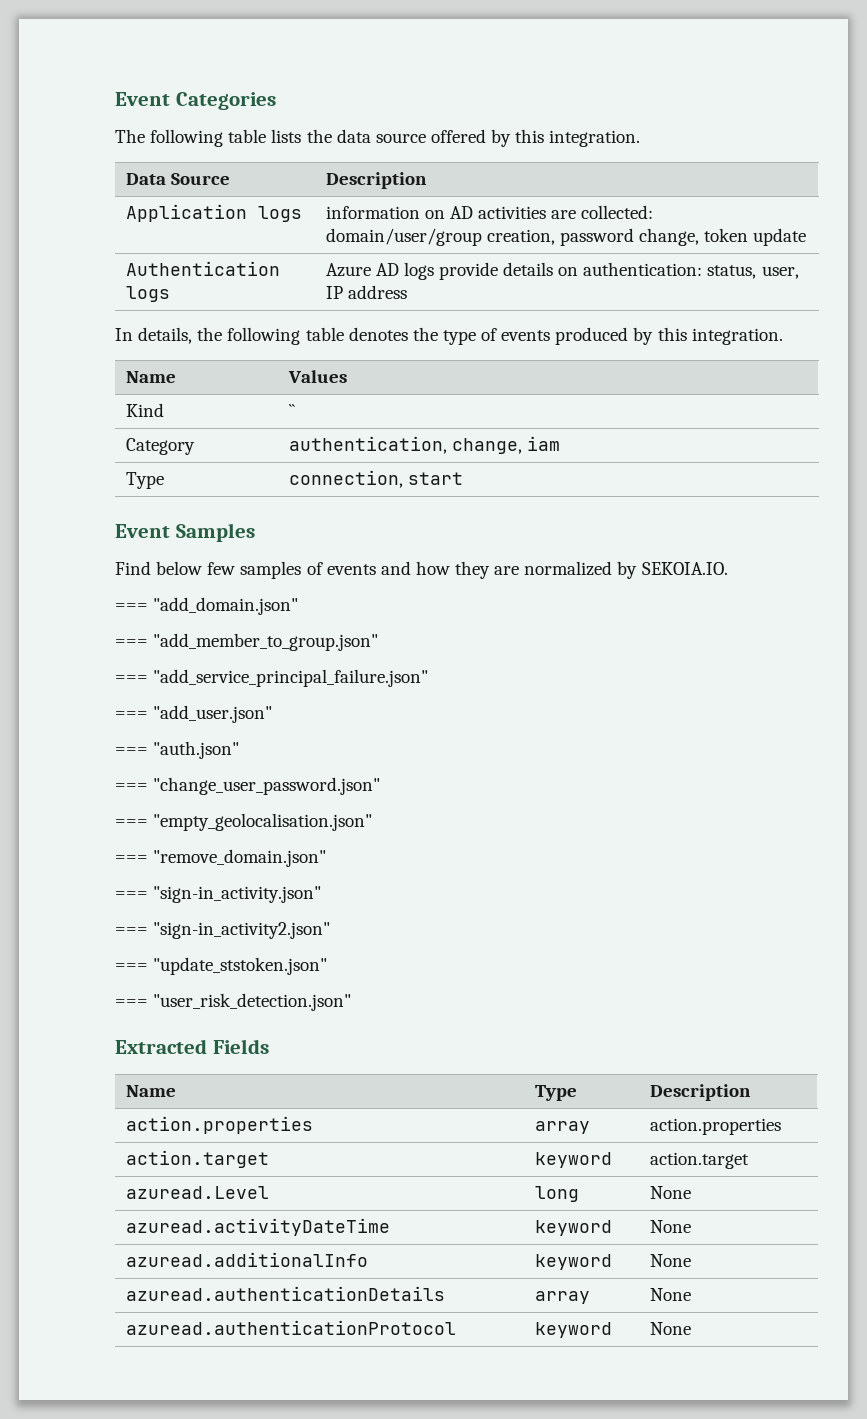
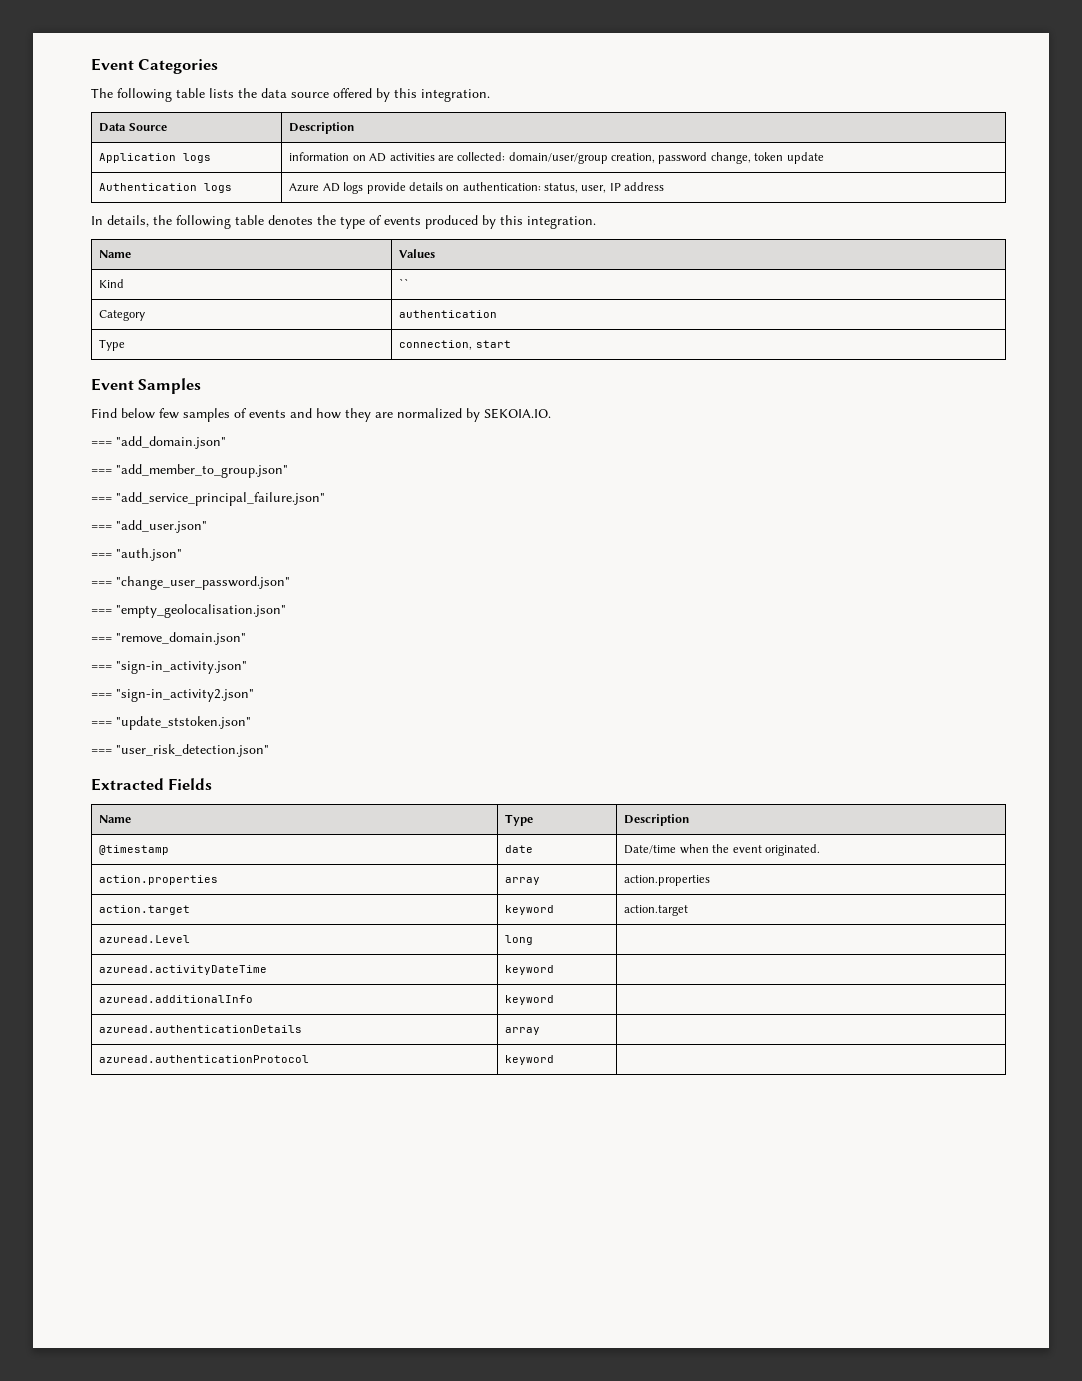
- Category | authentication, change, iam
+ Category | authentication
+ @timestamp | date | Date/time when the event originated.
- azuread.Level | long | None
+ azuread.Level | long |
- azuread.activityDateTime | keyword | None
+ azuread.activityDateTime | keyword |
- azuread.additionalInfo | keyword | None
+ azuread.additionalInfo | keyword |
- azuread.authenticationDetails | array | None
+ azuread.authenticationDetails | array |
- azuread.authenticationProtocol | keyword | None
+ azuread.authenticationProtocol | keyword |

